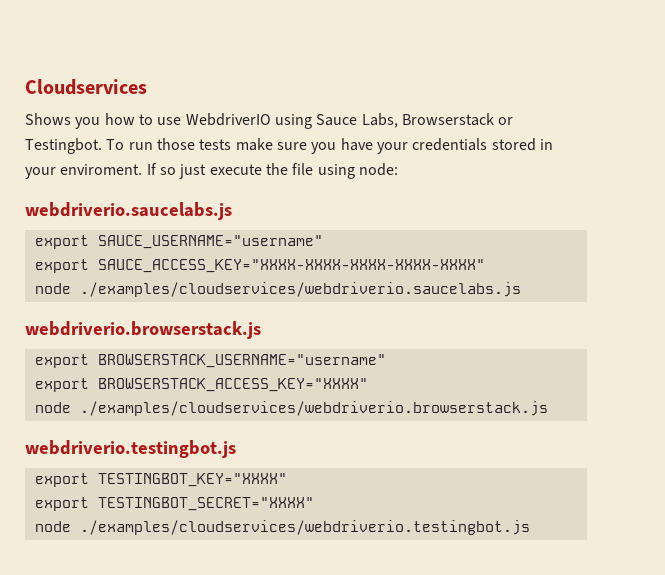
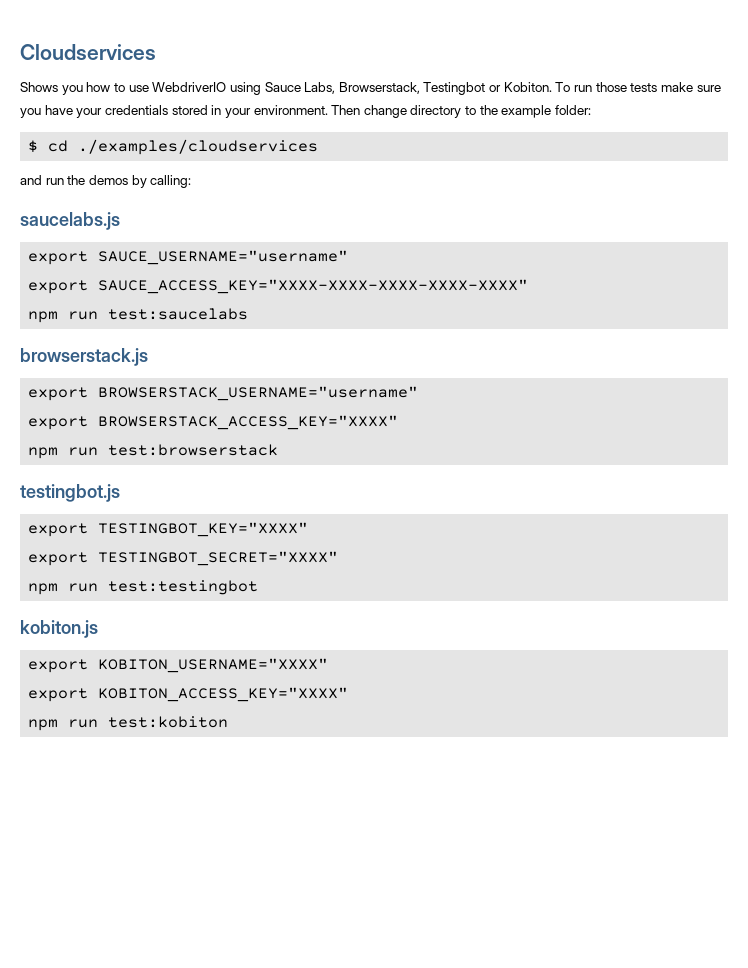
- Shows you how to use WebdriverIO using Sauce Labs, Browserstack or Testingbot.
+ Shows you how to use WebdriverIO using Sauce Labs, Browserstack, Testingbot or Kobiton.
- To run those tests make sure you have your credentials stored in your enviroment. If so just execute the file using node:
- webdriverio.saucelabs.js
+ To run those tests make sure you have your credentials stored in your environment. Then change directory to the example folder:
+ $ cd ./examples/cloudservices
+ and run the demos by calling:
+ saucelabs.js
- node ./examples/cloudservices/webdriverio.saucelabs.js
- webdriverio.browserstack.js
+ npm run test:saucelabs
+ browserstack.js
- node ./examples/cloudservices/webdriverio.browserstack.js
- webdriverio.testingbot.js
+ npm run test:browserstack
+ testingbot.js
- node ./examples/cloudservices/webdriverio.testingbot.js
+ npm run test:testingbot
+ kobiton.js
+ export KOBITON_USERNAME="XXXX"
+ export KOBITON_ACCESS_KEY="XXXX"
+ npm run test:kobiton

